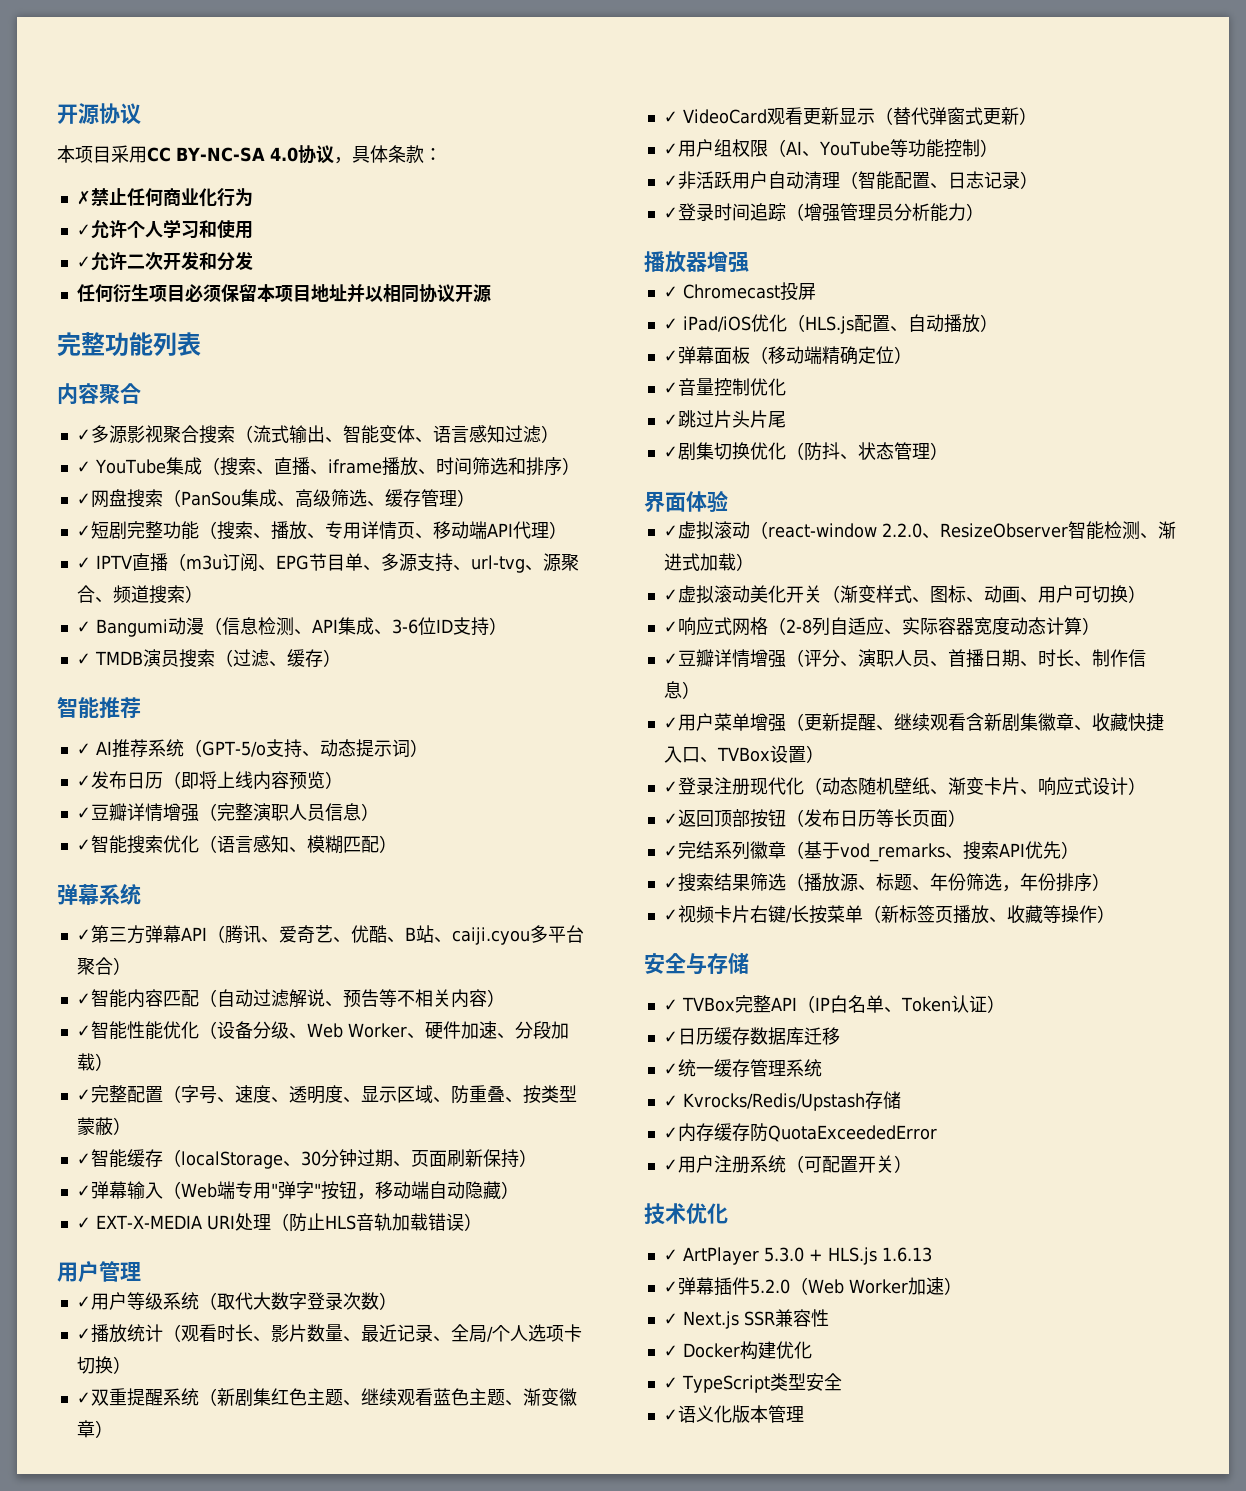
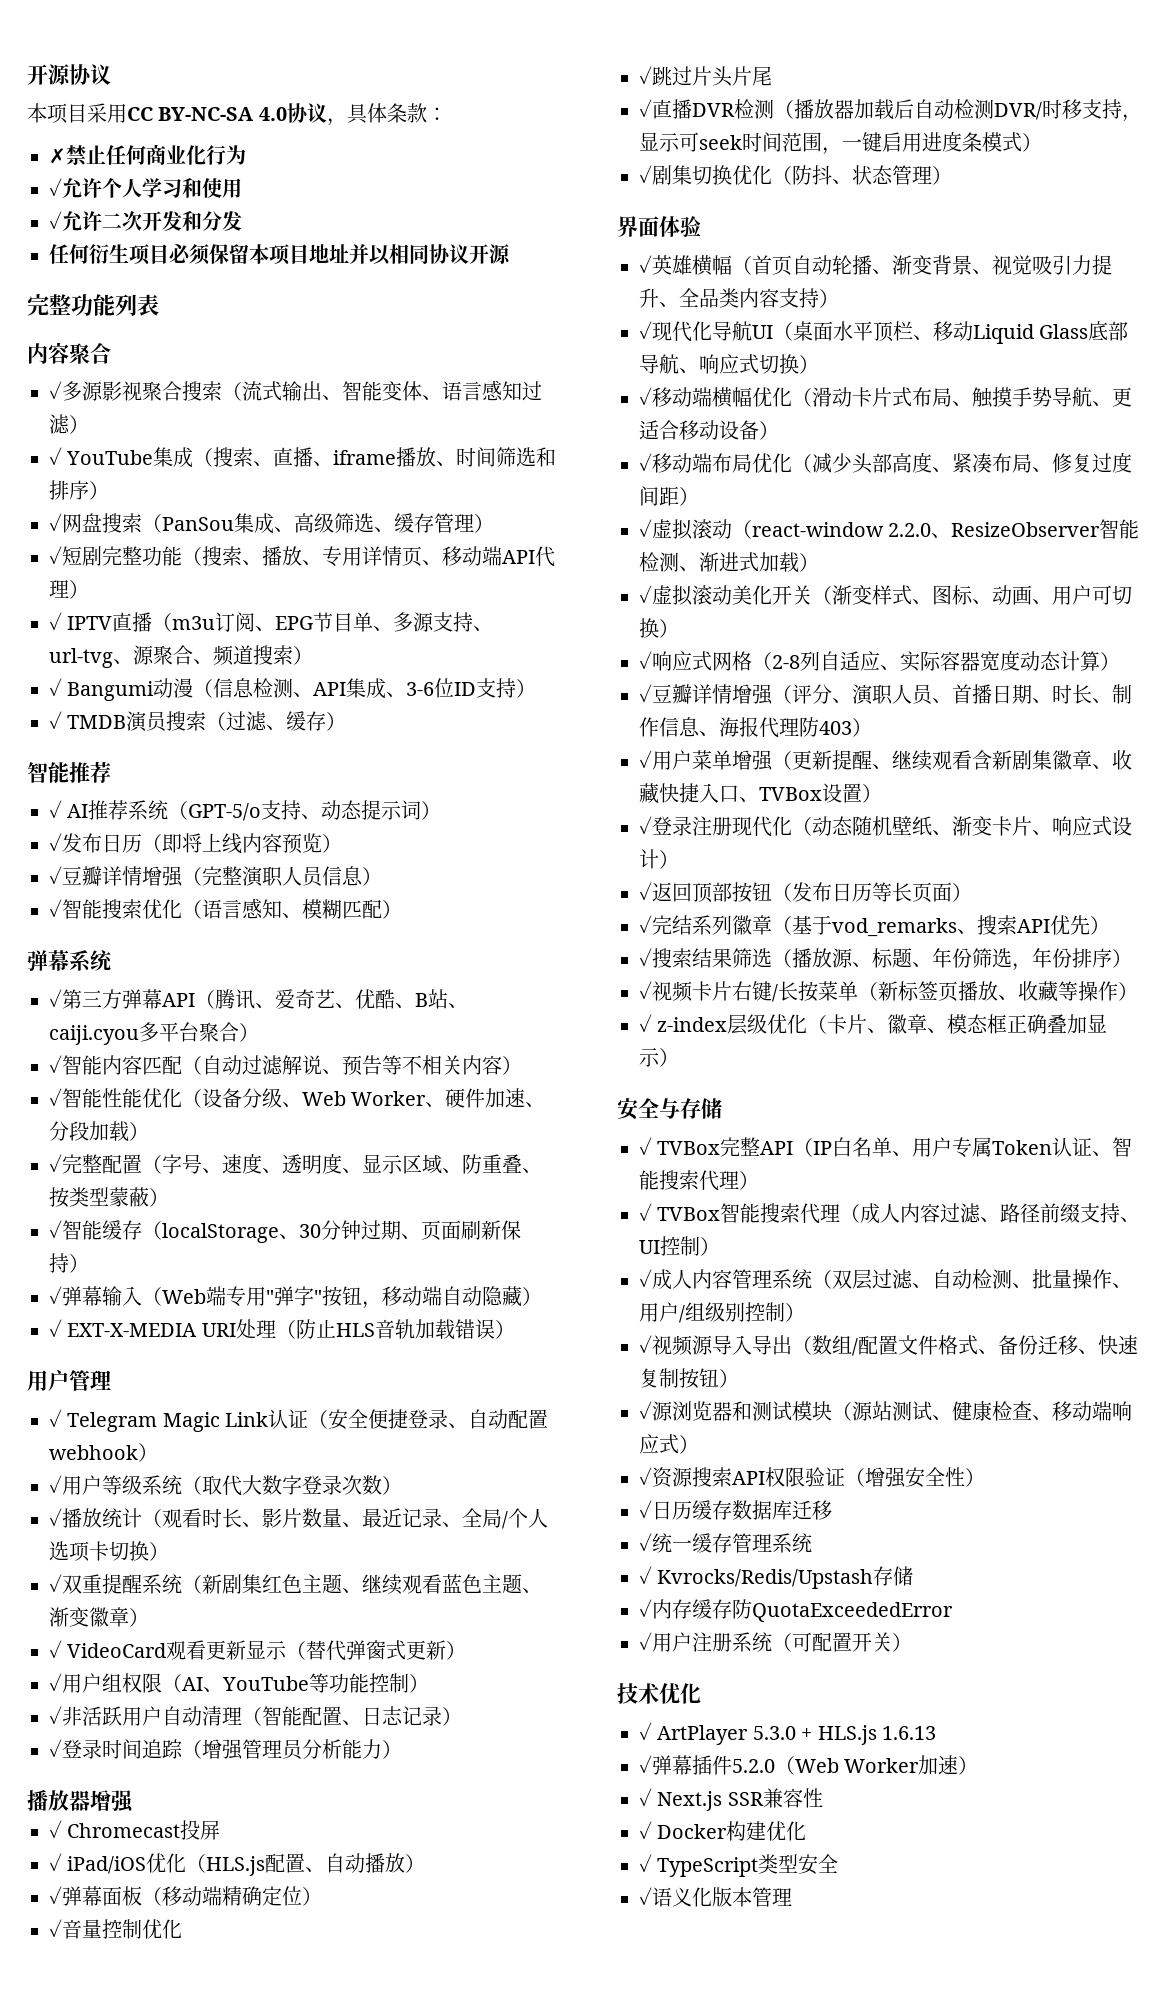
+ ✓ Telegram Magic Link认证（安全便捷登录、自动配置webhook）
+ ✓直播DVR检测（播放器加载后自动检测DVR/时移支持，显示可seek时间范围，一键启用进度条模式）
+ ✓英雄横幅（首页自动轮播、渐变背景、视觉吸引力提升、全品类内容支持）
+ ✓现代化导航UI（桌面水平顶栏、移动Liquid Glass底部导航、响应式切换）
+ ✓移动端横幅优化（滑动卡片式布局、触摸手势导航、更适合移动设备）
+ ✓移动端布局优化（减少头部高度、紧凑布局、修复过度间距）
- ✓豆瓣详情增强（评分、演职人员、首播日期、时长、制作信息）
+ ✓豆瓣详情增强（评分、演职人员、首播日期、时长、制作信息、海报代理防403）
+ ✓ z-index层级优化（卡片、徽章、模态框正确叠加显示）
- ✓ TVBox完整API（IP白名单、Token认证）
+ ✓ TVBox完整API（IP白名单、用户专属Token认证、智能搜索代理）
+ ✓ TVBox智能搜索代理（成人内容过滤、路径前缀支持、UI控制）
+ ✓成人内容管理系统（双层过滤、自动检测、批量操作、用户/组级别控制）
+ ✓视频源导入导出（数组/配置文件格式、备份迁移、快速复制按钮）
+ ✓源浏览器和测试模块（源站测试、健康检查、移动端响应式）
+ ✓资源搜索API权限验证（增强安全性）

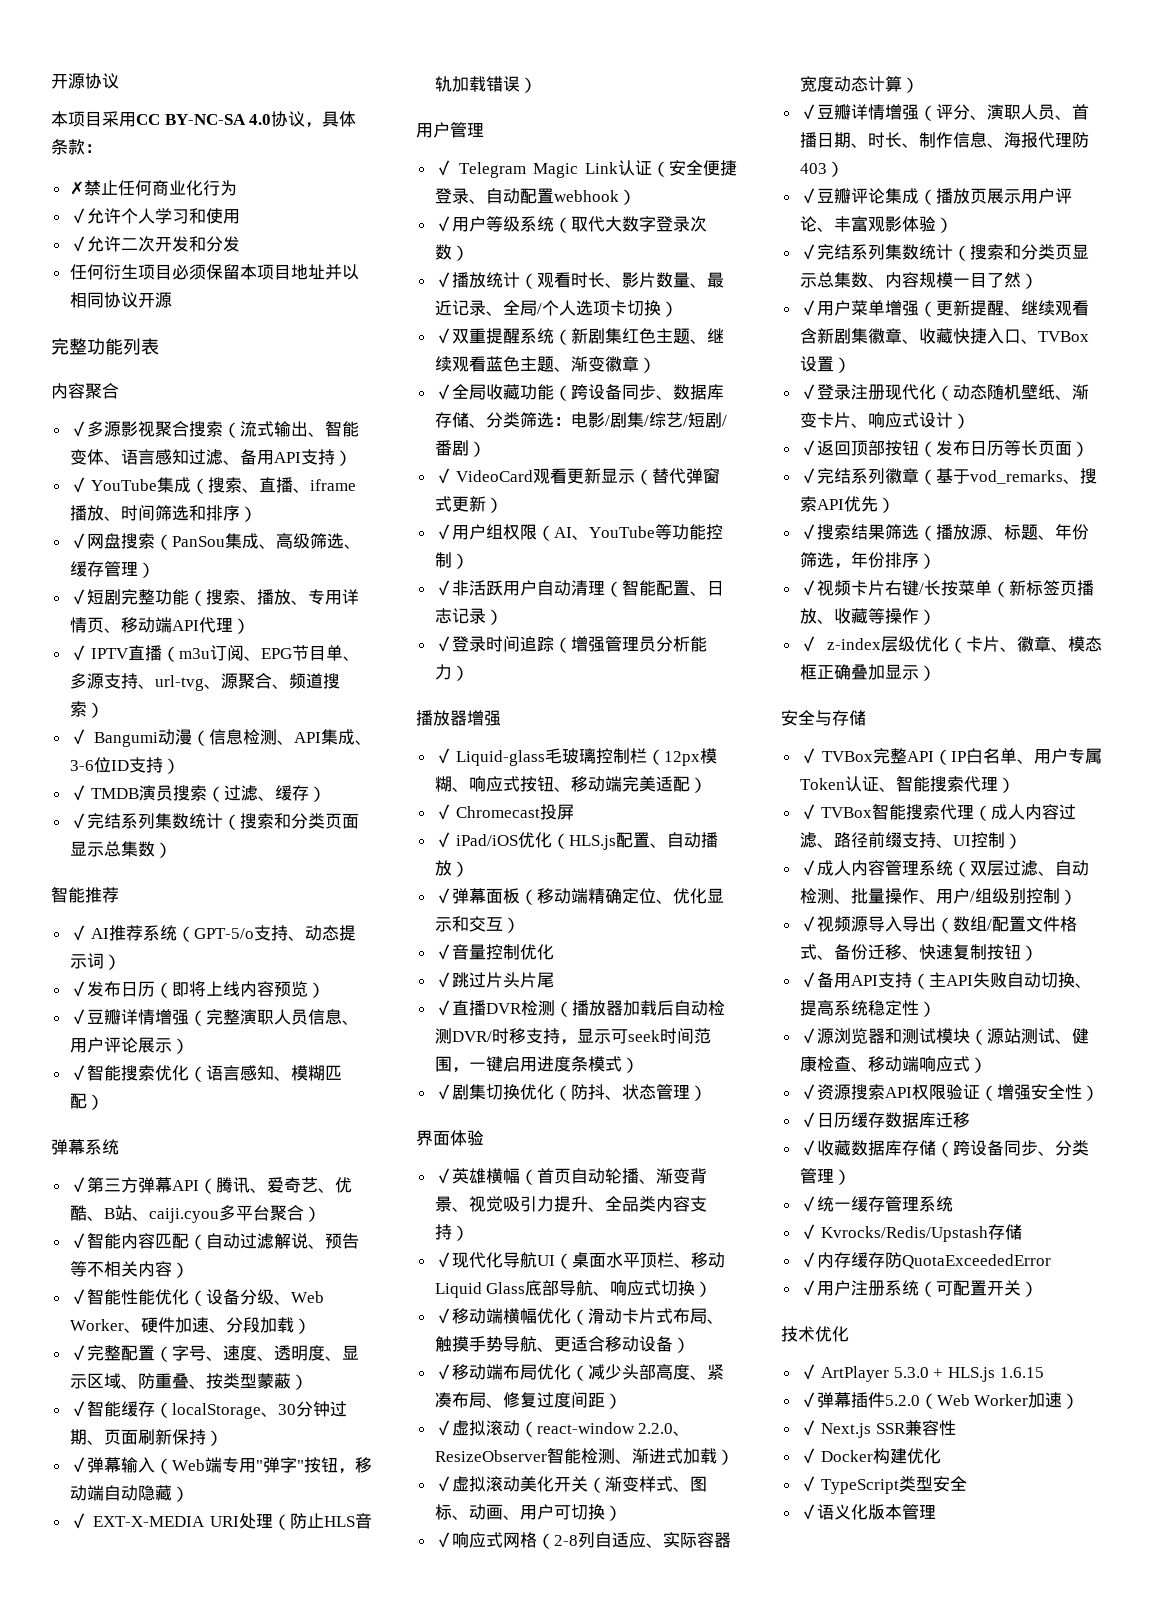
- ✓多源影视聚合搜索（流式输出、智能变体、语言感知过滤）
+ ✓多源影视聚合搜索（流式输出、智能变体、语言感知过滤、备用API支持）
+ ✓完结系列集数统计（搜索和分类页面显示总集数）
- ✓豆瓣详情增强（完整演职人员信息）
+ ✓豆瓣详情增强（完整演职人员信息、用户评论展示）
+ ✓全局收藏功能（跨设备同步、数据库存储、分类筛选：电影/剧集/综艺/短剧/番剧）
+ ✓ Liquid-glass毛玻璃控制栏（12px模糊、响应式按钮、移动端完美适配）
- ✓弹幕面板（移动端精确定位）
+ ✓弹幕面板（移动端精确定位、优化显示和交互）
+ ✓豆瓣评论集成（播放页展示用户评论、丰富观影体验）
+ ✓完结系列集数统计（搜索和分类页显示总集数、内容规模一目了然）
+ ✓备用API支持（主API失败自动切换、提高系统稳定性）
+ ✓收藏数据库存储（跨设备同步、分类管理）
- ✓ ArtPlayer 5.3.0 + HLS.js 1.6.13
+ ✓ ArtPlayer 5.3.0 + HLS.js 1.6.15

